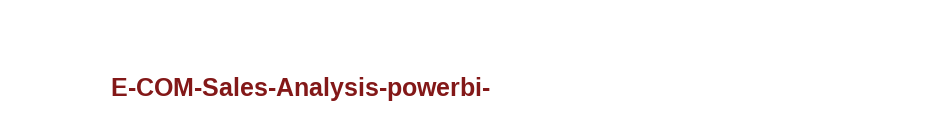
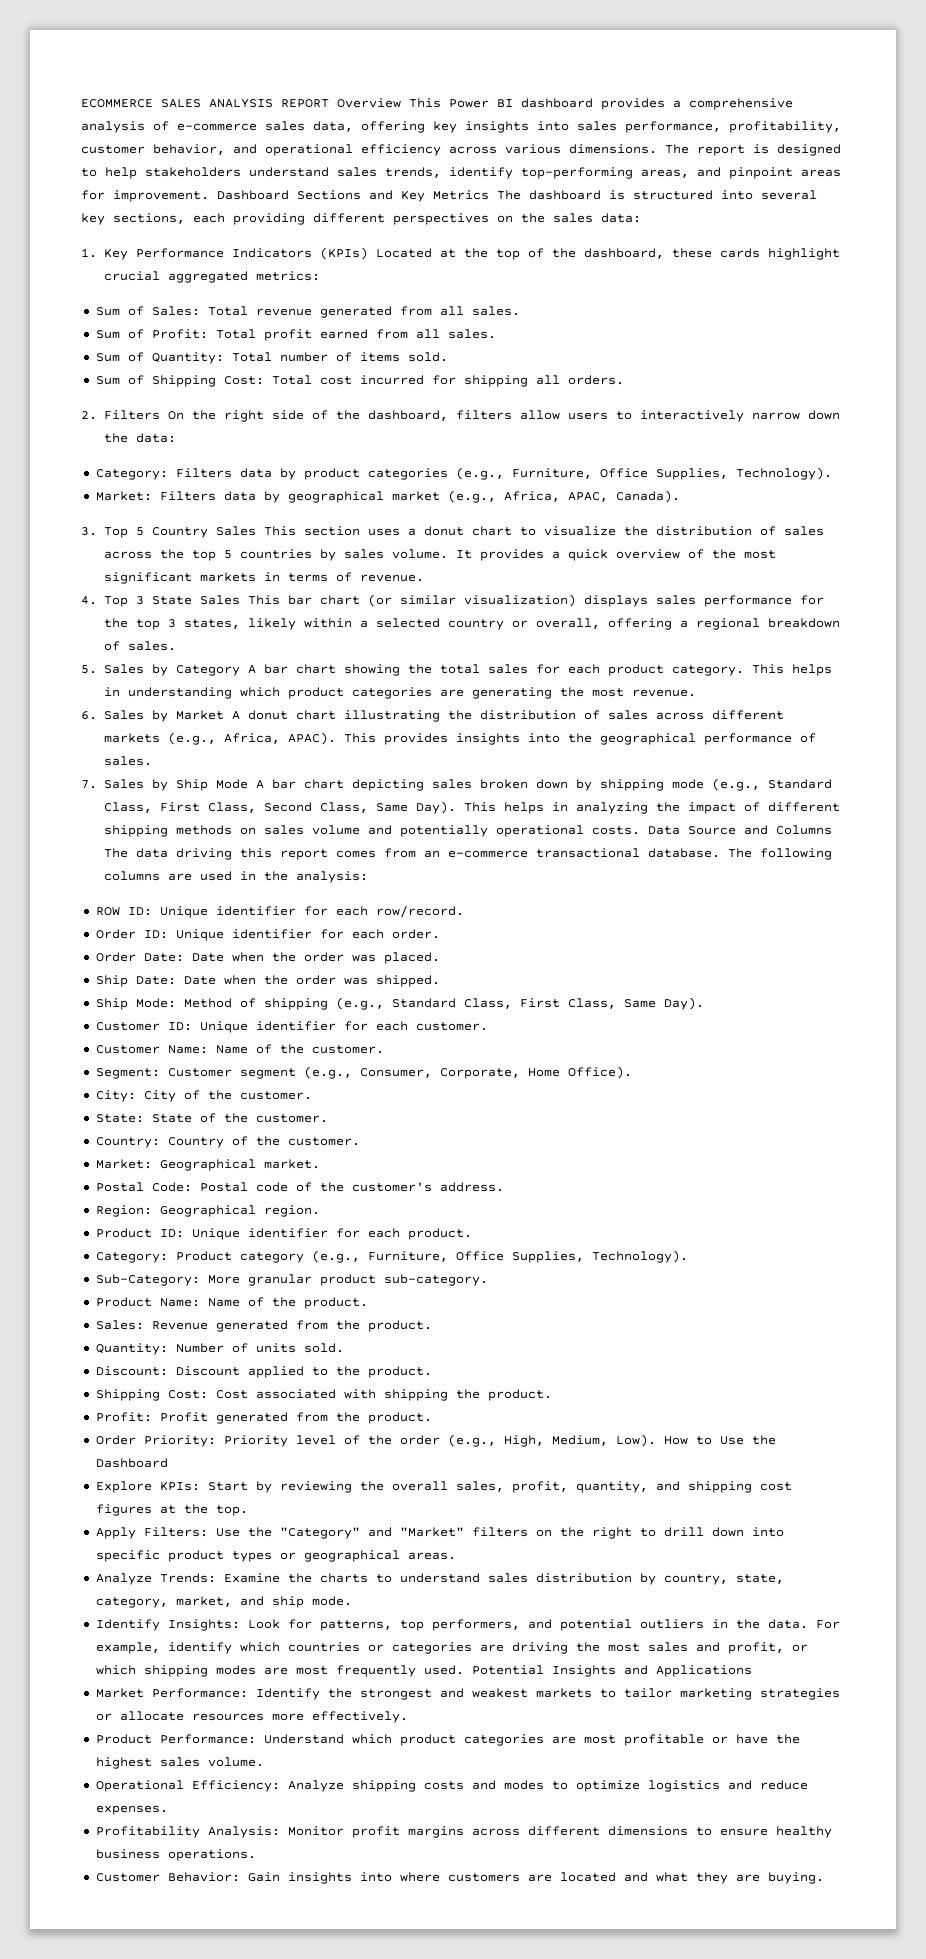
- E-COM-Sales-Analysis-powerbi-
+ ECOMMERCE SALES ANALYSIS REPORT Overview This Power BI dashboard provides a comprehensive analysis of e-commerce sales data, offering key insights into sales performance, profitability, customer behavior, and operational efficiency across various dimensions. The report is designed to help stakeholders understand sales trends, identify top-performing areas, and pinpoint areas for improvement. Dashboard Sections and Key Metrics The dashboard is structured into several key sections, each providing different perspectives on the sales data:
+ 1. Key Performance Indicators (KPIs) Located at the top of the dashboard, these cards highlight crucial aggregated metrics:
+ Sum of Sales: Total revenue generated from all sales.
+ Sum of Profit: Total profit earned from all sales.
+ Sum of Quantity: Total number of items sold.
+ Sum of Shipping Cost: Total cost incurred for shipping all orders.
+ 2. Filters On the right side of the dashboard, filters allow users to interactively narrow down the data:
+ Category: Filters data by product categories (e.g., Furniture, Office Supplies, Technology).
+ Market: Filters data by geographical market (e.g., Africa, APAC, Canada).
+ 3. Top 5 Country Sales This section uses a donut chart to visualize the distribution of sales across the top 5 countries by sales volume. It provides a quick overview of the most significant markets in terms of revenue.
+ 4. Top 3 State Sales This bar chart (or similar visualization) displays sales performance for the top 3 states, likely within a selected country or overall, offering a regional breakdown of sales.
+ 5. Sales by Category A bar chart showing the total sales for each product category. This helps in understanding which product categories are generating the most revenue.
+ 6. Sales by Market A donut chart illustrating the distribution of sales across different markets (e.g., Africa, APAC). This provides insights into the geographical performance of sales.
+ 7. Sales by Ship Mode A bar chart depicting sales broken down by shipping mode (e.g., Standard Class, First Class, Second Class, Same Day). This helps in analyzing the impact of different shipping methods on sales volume and potentially operational costs. Data Source and Columns The data driving this report comes from an e-commerce transactional database. The following columns are used in the analysis:
+ ROW ID: Unique identifier for each row/record.
+ Order ID: Unique identifier for each order.
+ Order Date: Date when the order was placed.
+ Ship Date: Date when the order was shipped.
+ Ship Mode: Method of shipping (e.g., Standard Class, First Class, Same Day).
+ Customer ID: Unique identifier for each customer.
+ Customer Name: Name of the customer.
+ Segment: Customer segment (e.g., Consumer, Corporate, Home Office).
+ City: City of the customer.
+ State: State of the customer.
+ Country: Country of the customer.
+ Market: Geographical market.
+ Postal Code: Postal code of the customer's address.
+ Region: Geographical region.
+ Product ID: Unique identifier for each product.
+ Category: Product category (e.g., Furniture, Office Supplies, Technology).
+ Sub-Category: More granular product sub-category.
+ Product Name: Name of the product.
+ Sales: Revenue generated from the product.
+ Quantity: Number of units sold.
+ Discount: Discount applied to the product.
+ Shipping Cost: Cost associated with shipping the product.
+ Profit: Profit generated from the product.
+ Order Priority: Priority level of the order (e.g., High, Medium, Low). How to Use the Dashboard
+ Explore KPIs: Start by reviewing the overall sales, profit, quantity, and shipping cost figures at the top.
+ Apply Filters: Use the "Category" and "Market" filters on the right to drill down into specific product types or geographical areas.
+ Analyze Trends: Examine the charts to understand sales distribution by country, state, category, market, and ship mode.
+ Identify Insights: Look for patterns, top performers, and potential outliers in the data. For example, identify which countries or categories are driving the most sales and profit, or which shipping modes are most frequently used. Potential Insights and Applications
+ Market Performance: Identify the strongest and weakest markets to tailor marketing strategies or allocate resources more effectively.
+ Product Performance: Understand which product categories are most profitable or have the highest sales volume.
+ Operational Efficiency: Analyze shipping costs and modes to optimize logistics and reduce expenses.
+ Profitability Analysis: Monitor profit margins across different dimensions to ensure healthy business operations.
+ Customer Behavior: Gain insights into where customers are located and what they are buying.

